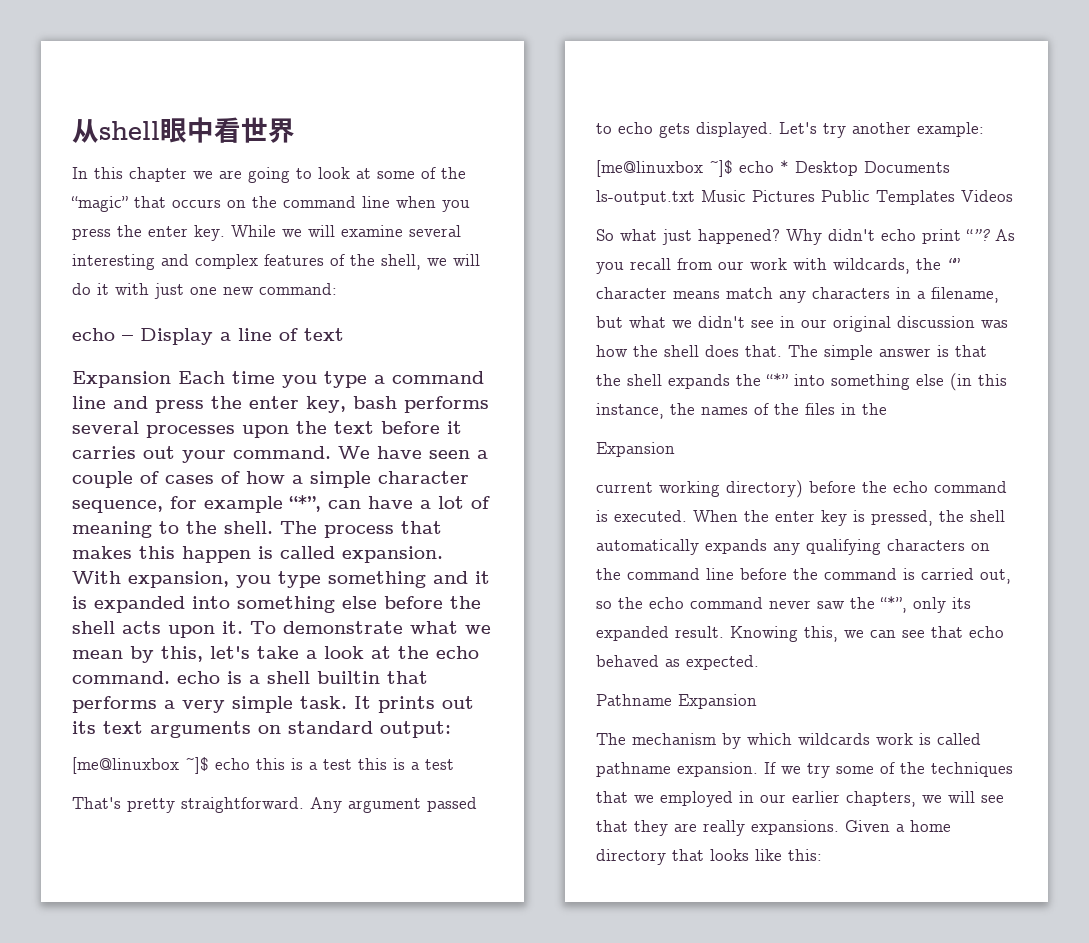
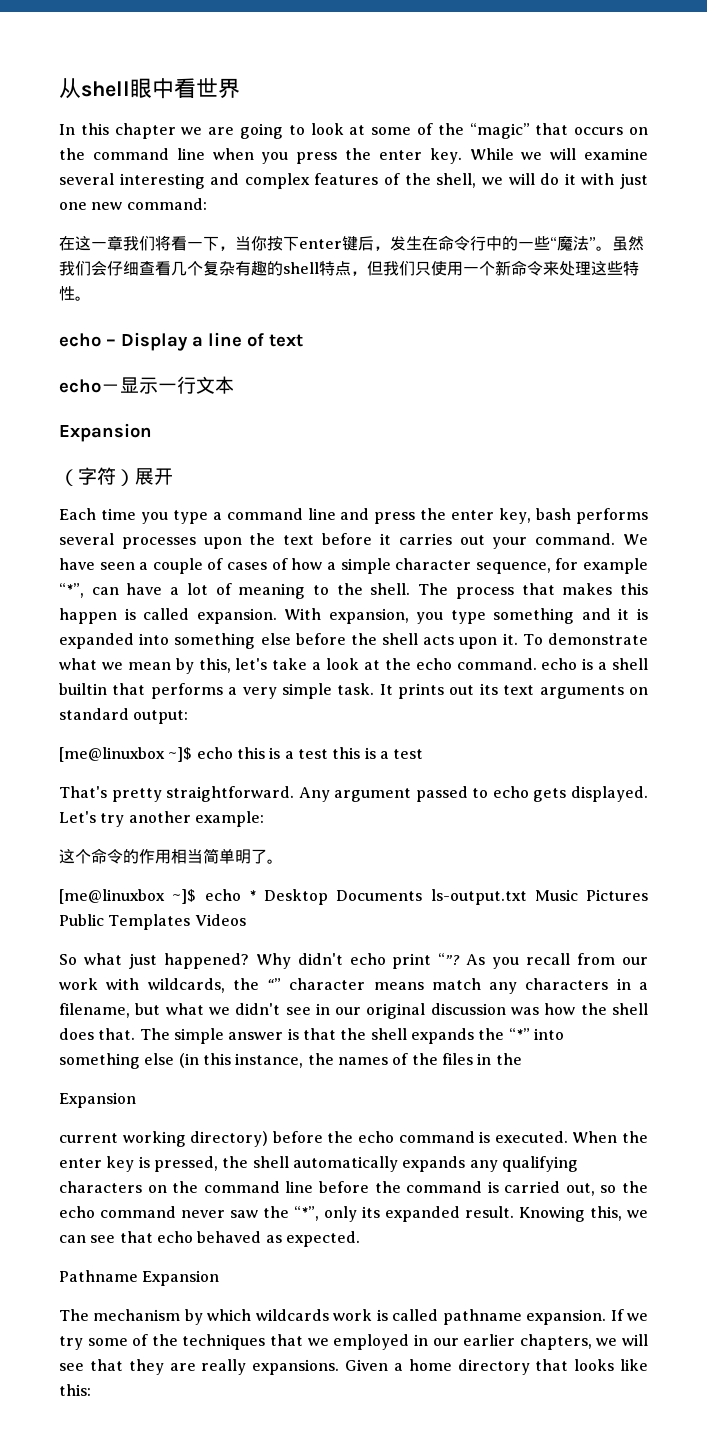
+ 在这一章我们将看一下，当你按下enter键后，发生在命令行中的一些“魔法”。虽然我们会仔细查看几个复杂有趣的shell特点，但我们只使用一个新命令来处理这些特性。
- Expansion Each time you type a command line and press the enter key, bash performs several processes upon the text before it carries out your command.
+ echo－显示一行文本
+ Expansion
+ （字符）展开
+ Each time you type a command line and press the enter key, bash performs several processes upon the text before it carries out your command.
+ 这个命令的作用相当简单明了。

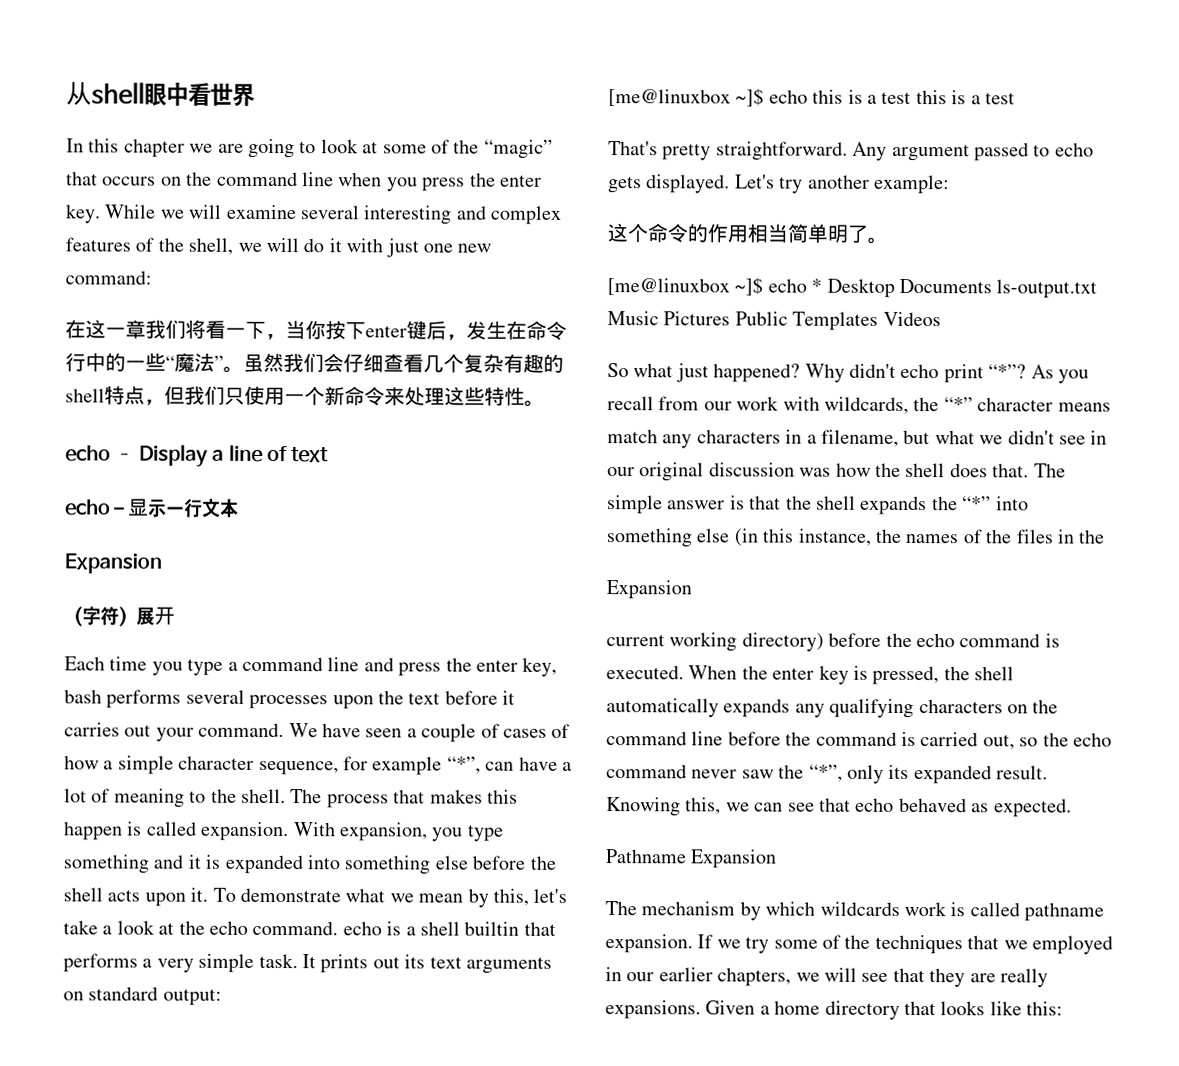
- Why didn't echo print “”?
+ Why didn't echo print “*”?
- As you recall from our work with wildcards, the “” character means match any characters in a filename, but what we didn't see in our original discussion was how the shell does that.
+ As you recall from our work with wildcards, the “*” character means match any characters in a filename, but what we didn't see in our original discussion was how the shell does that.

